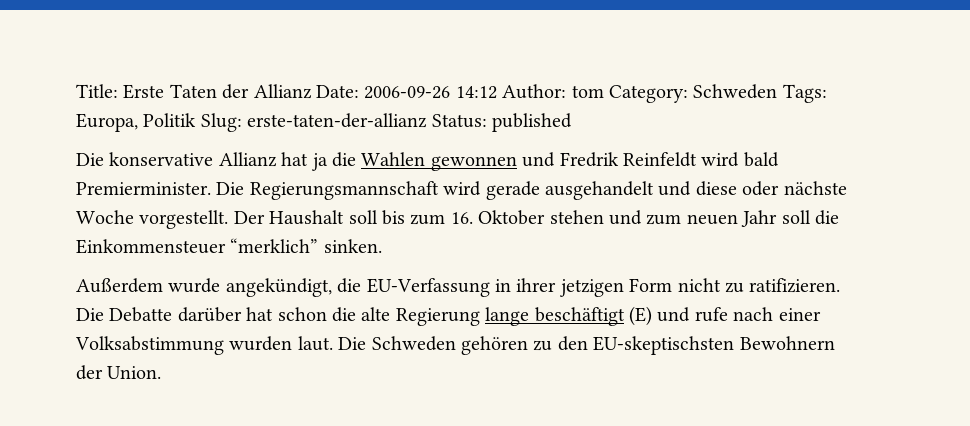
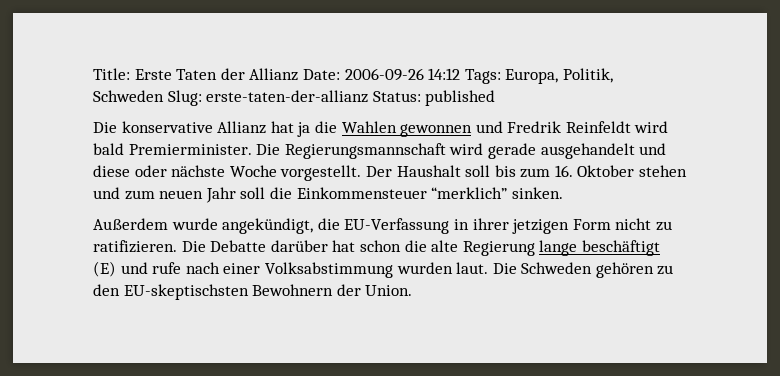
- Title: Erste Taten der Allianz Date: 2006-09-26 14:12 Author: tom Category: Schweden Tags: Europa, Politik Slug: erste-taten-der-allianz Status: published
+ Title: Erste Taten der Allianz Date: 2006-09-26 14:12 Tags: Europa, Politik, Schweden Slug: erste-taten-der-allianz Status: published

